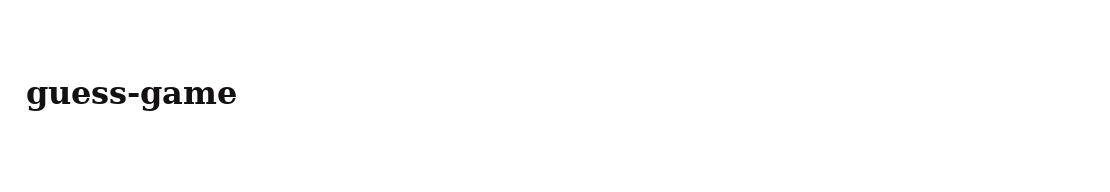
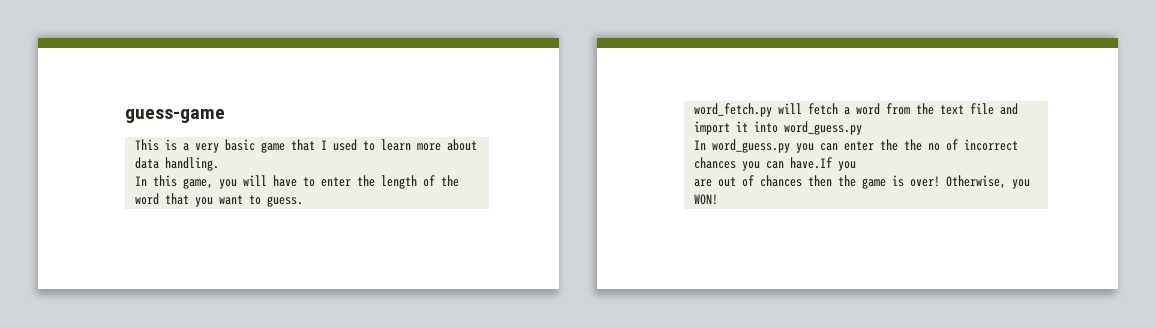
+ This is a very basic game that I used to learn more about data handling.
+ In this game, you will have to enter the length of the word that you want to guess.
+ word_fetch.py will fetch a word from the text file and import it into word_guess.py
+ In word_guess.py you can enter the the no of incorrect chances you can have.If you
+ are out of chances then the game is over! Otherwise, you WON!

